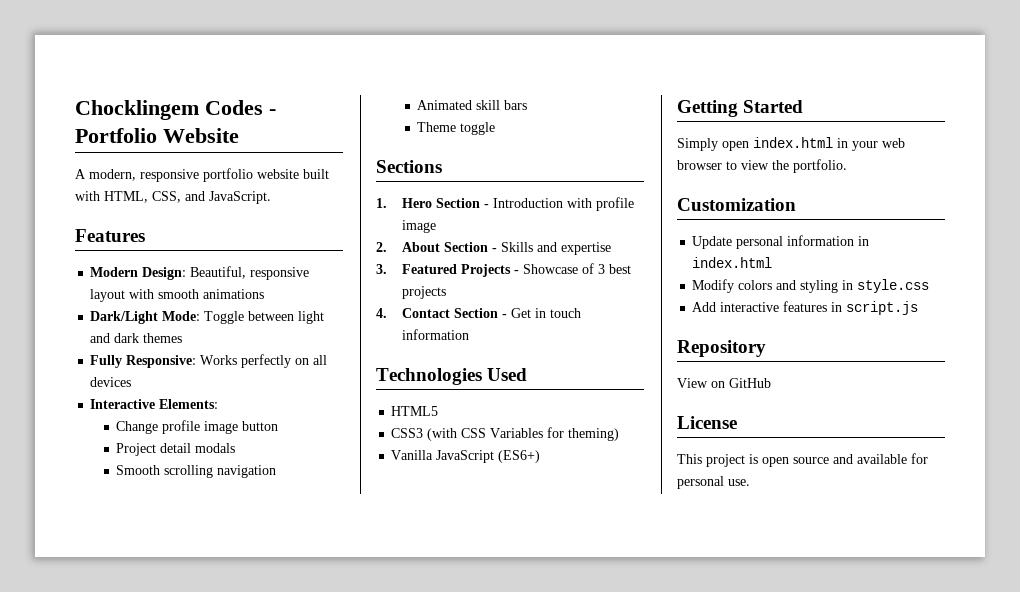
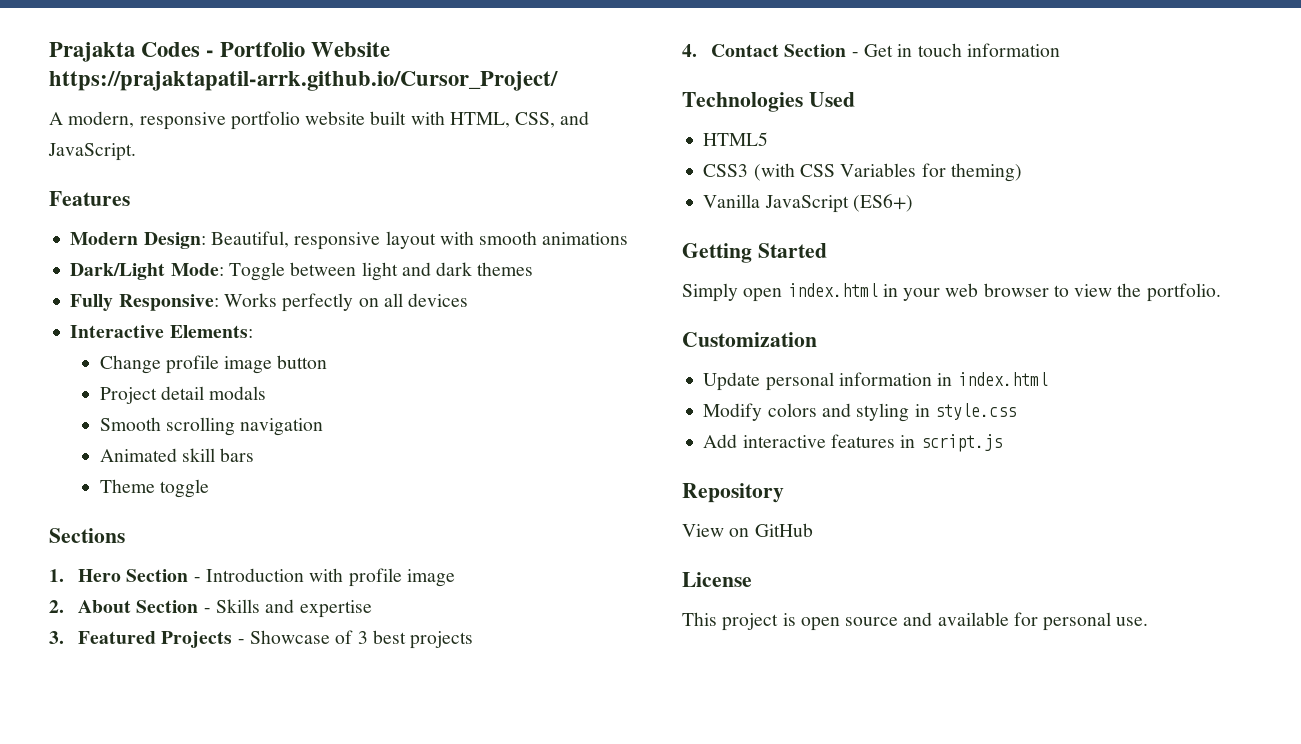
- Chocklingem Codes - Portfolio Website
+ Prajakta Codes - Portfolio Website https://prajaktapatil-arrk.github.io/Cursor_Project/

